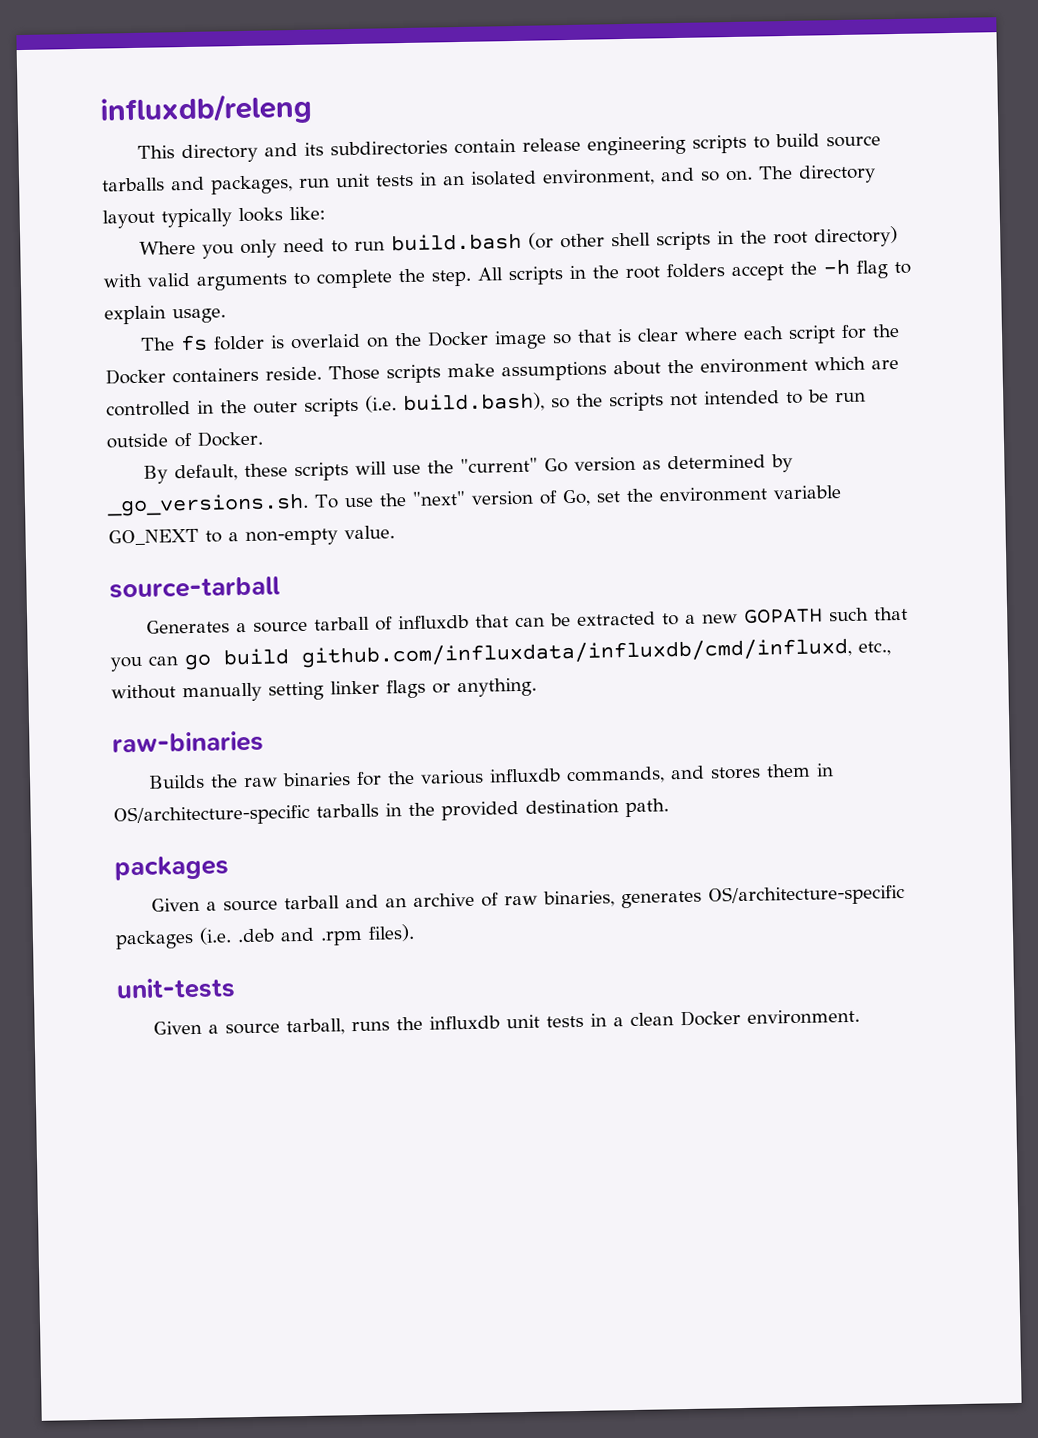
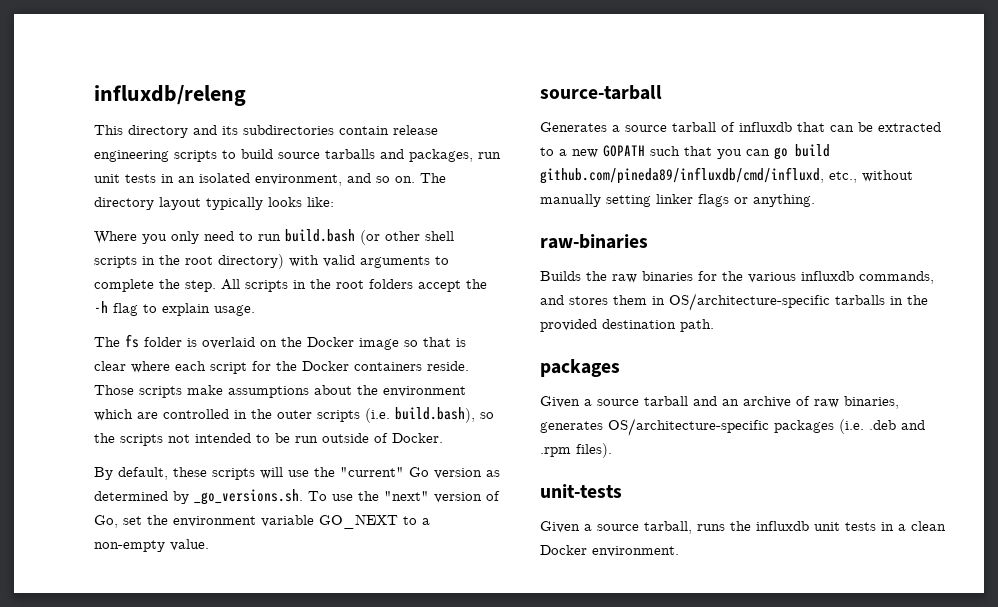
- Generates a source tarball of influxdb that can be extracted to a new GOPATH such that you can go build github.com/influxdata/influxdb/cmd/influxd, etc., without manually setting linker flags or anything.
+ Generates a source tarball of influxdb that can be extracted to a new GOPATH such that you can go build github.com/pineda89/influxdb/cmd/influxd, etc., without manually setting linker flags or anything.

